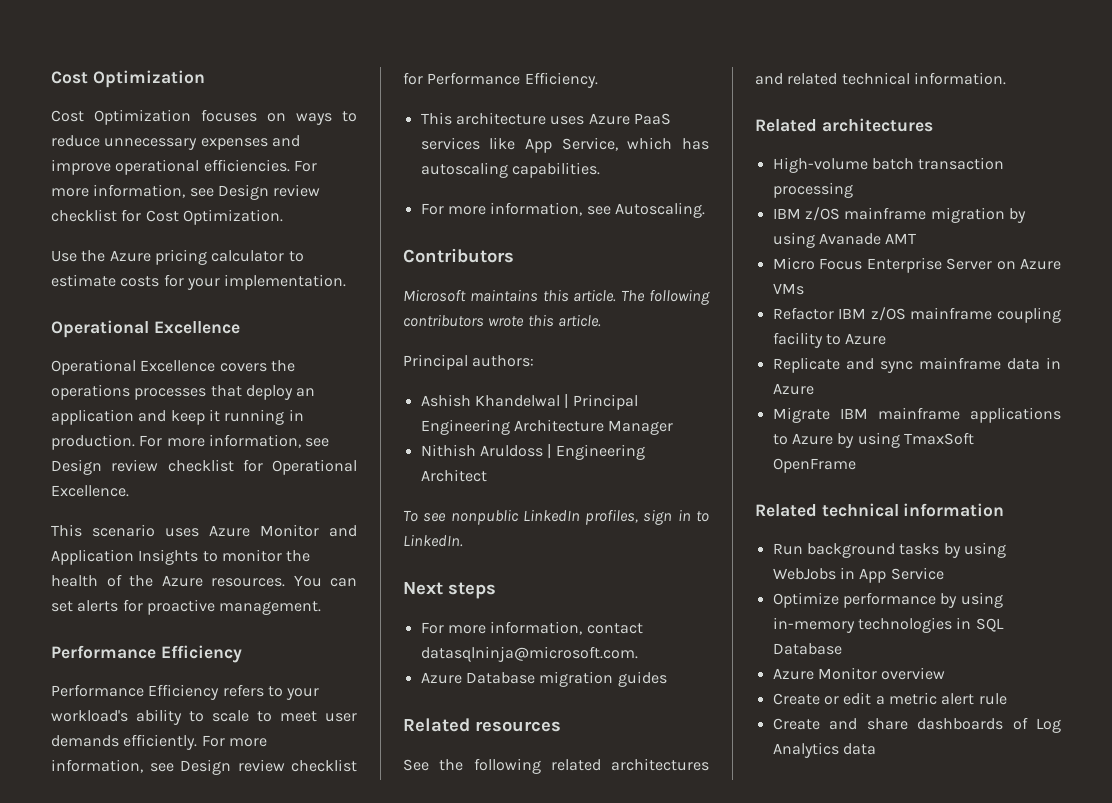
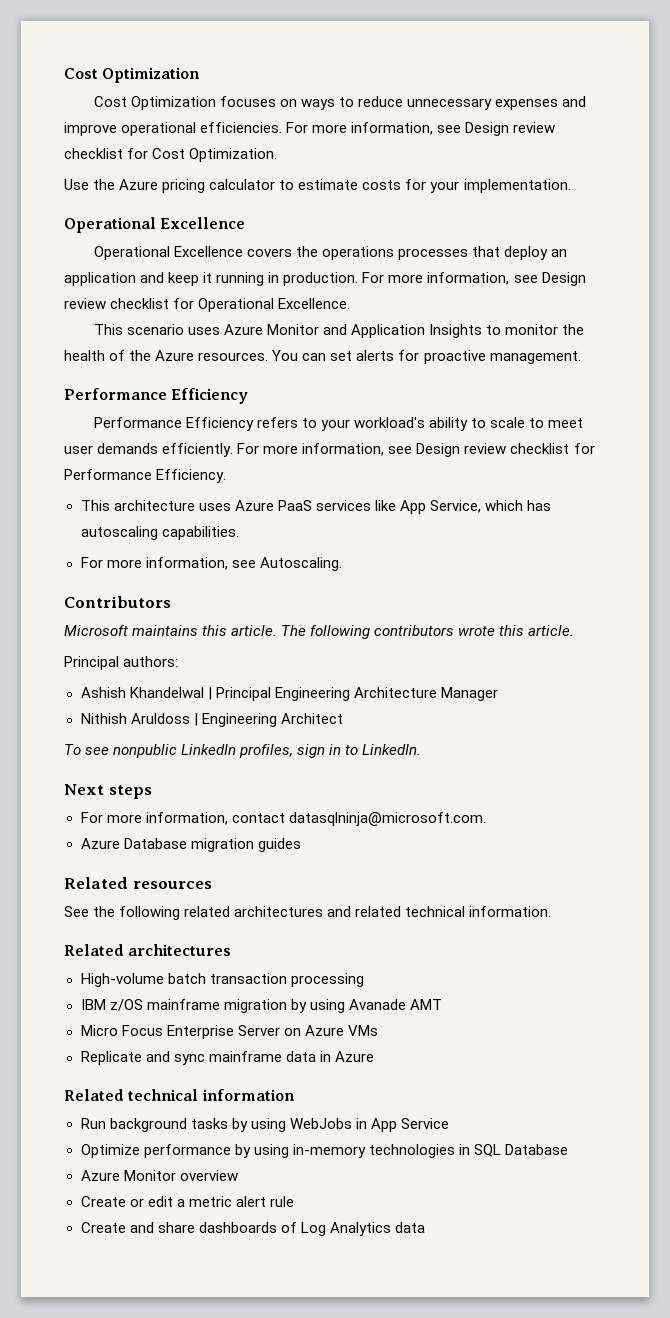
- Refactor IBM z/OS mainframe coupling facility to Azure
- Migrate IBM mainframe applications to Azure by using TmaxSoft OpenFrame

